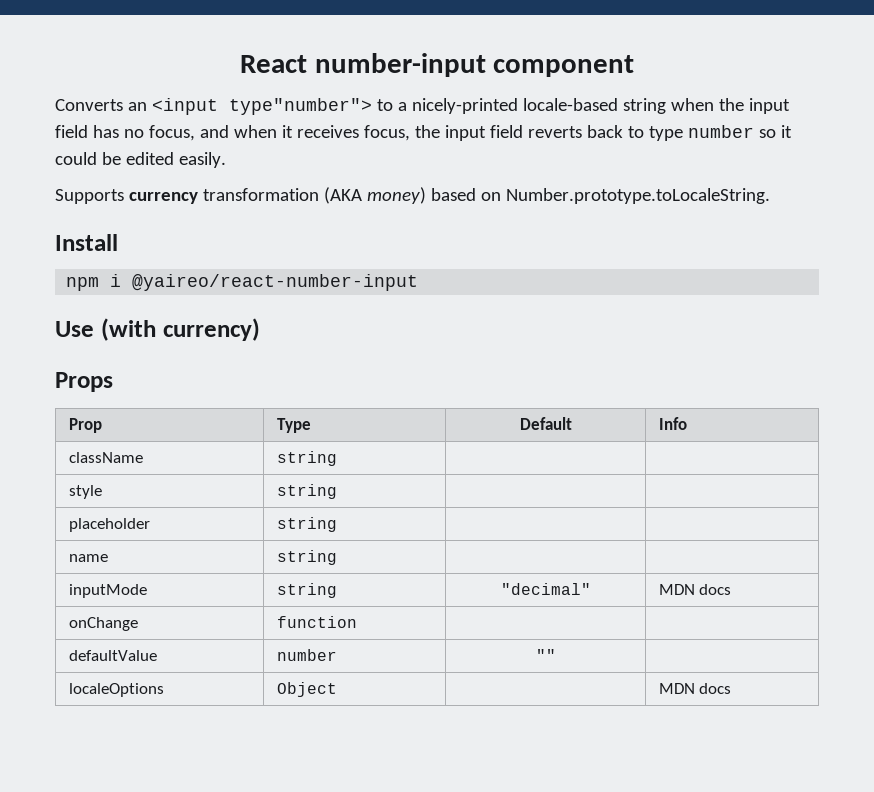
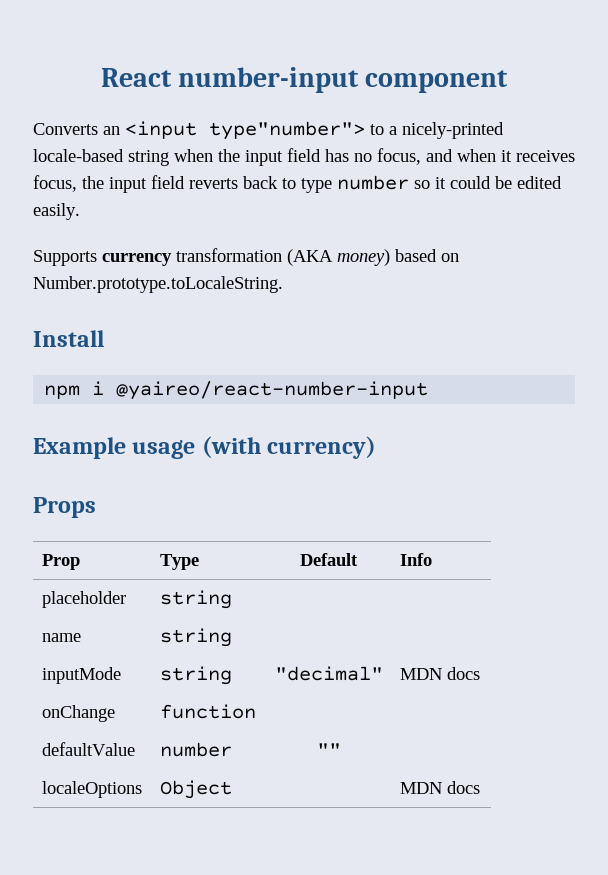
- Use (with currency)
+ Example usage (with currency)
- className | string | |
- style | string | |

